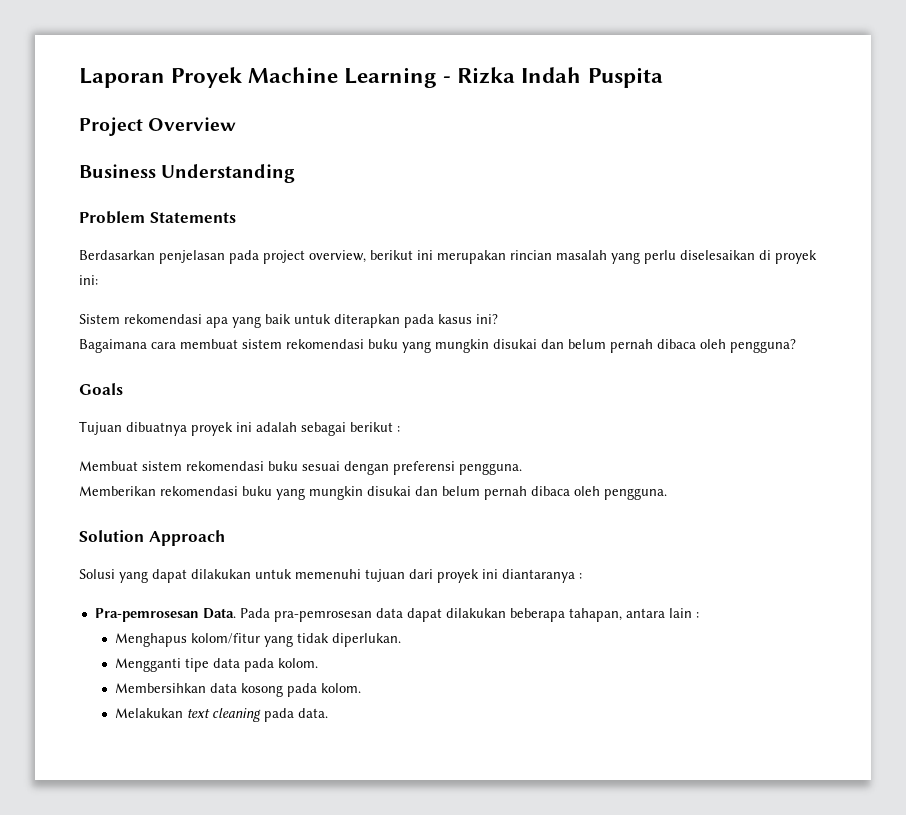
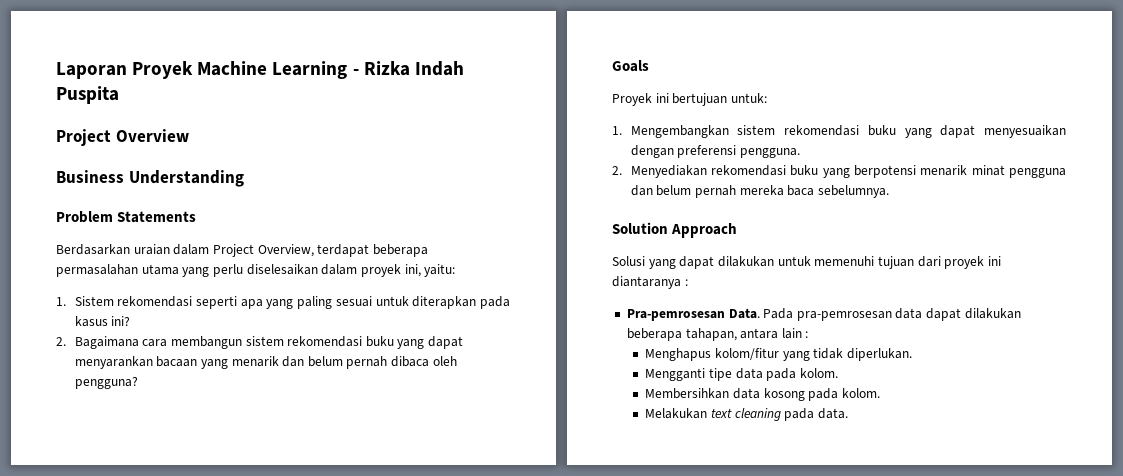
- Berdasarkan penjelasan pada project overview, berikut ini merupakan rincian masalah yang perlu diselesaikan di proyek ini:
- Sistem rekomendasi apa yang baik untuk diterapkan pada kasus ini?
+ Berdasarkan uraian dalam Project Overview, terdapat beberapa permasalahan utama yang perlu diselesaikan dalam proyek ini, yaitu:
+ 1. Sistem rekomendasi seperti apa yang paling sesuai untuk diterapkan pada kasus ini?
- Bagaimana cara membuat sistem rekomendasi buku yang mungkin disukai dan belum pernah dibaca oleh pengguna?
+ 2. Bagaimana cara membangun sistem rekomendasi buku yang dapat menyarankan bacaan yang menarik dan belum pernah dibaca oleh pengguna?
- Tujuan dibuatnya proyek ini adalah sebagai berikut :
- Membuat sistem rekomendasi buku sesuai dengan preferensi pengguna.
+ Proyek ini bertujuan untuk:
+ 1. Mengembangkan sistem rekomendasi buku yang dapat menyesuaikan dengan preferensi pengguna.
- Memberikan rekomendasi buku yang mungkin disukai dan belum pernah dibaca oleh pengguna.
+ 2. Menyediakan rekomendasi buku yang berpotensi menarik minat pengguna dan belum pernah mereka baca sebelumnya.

